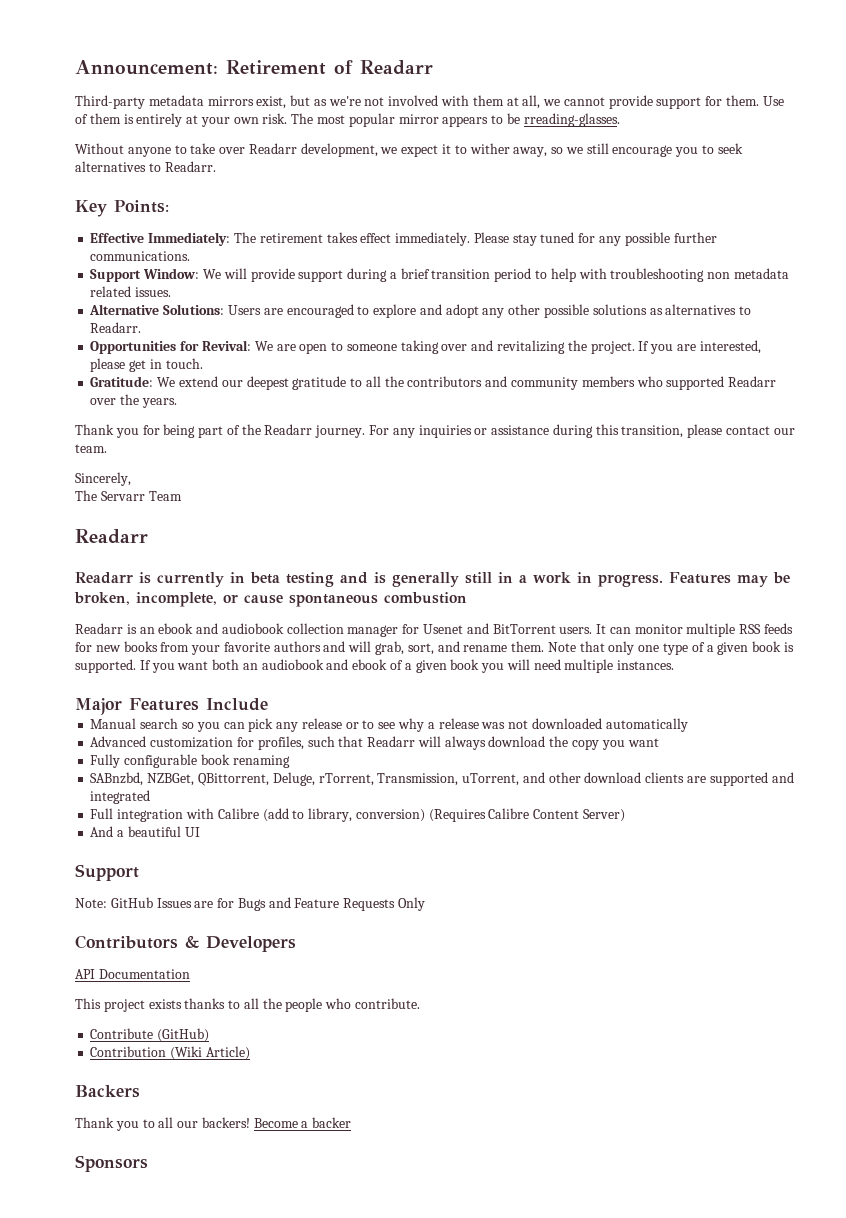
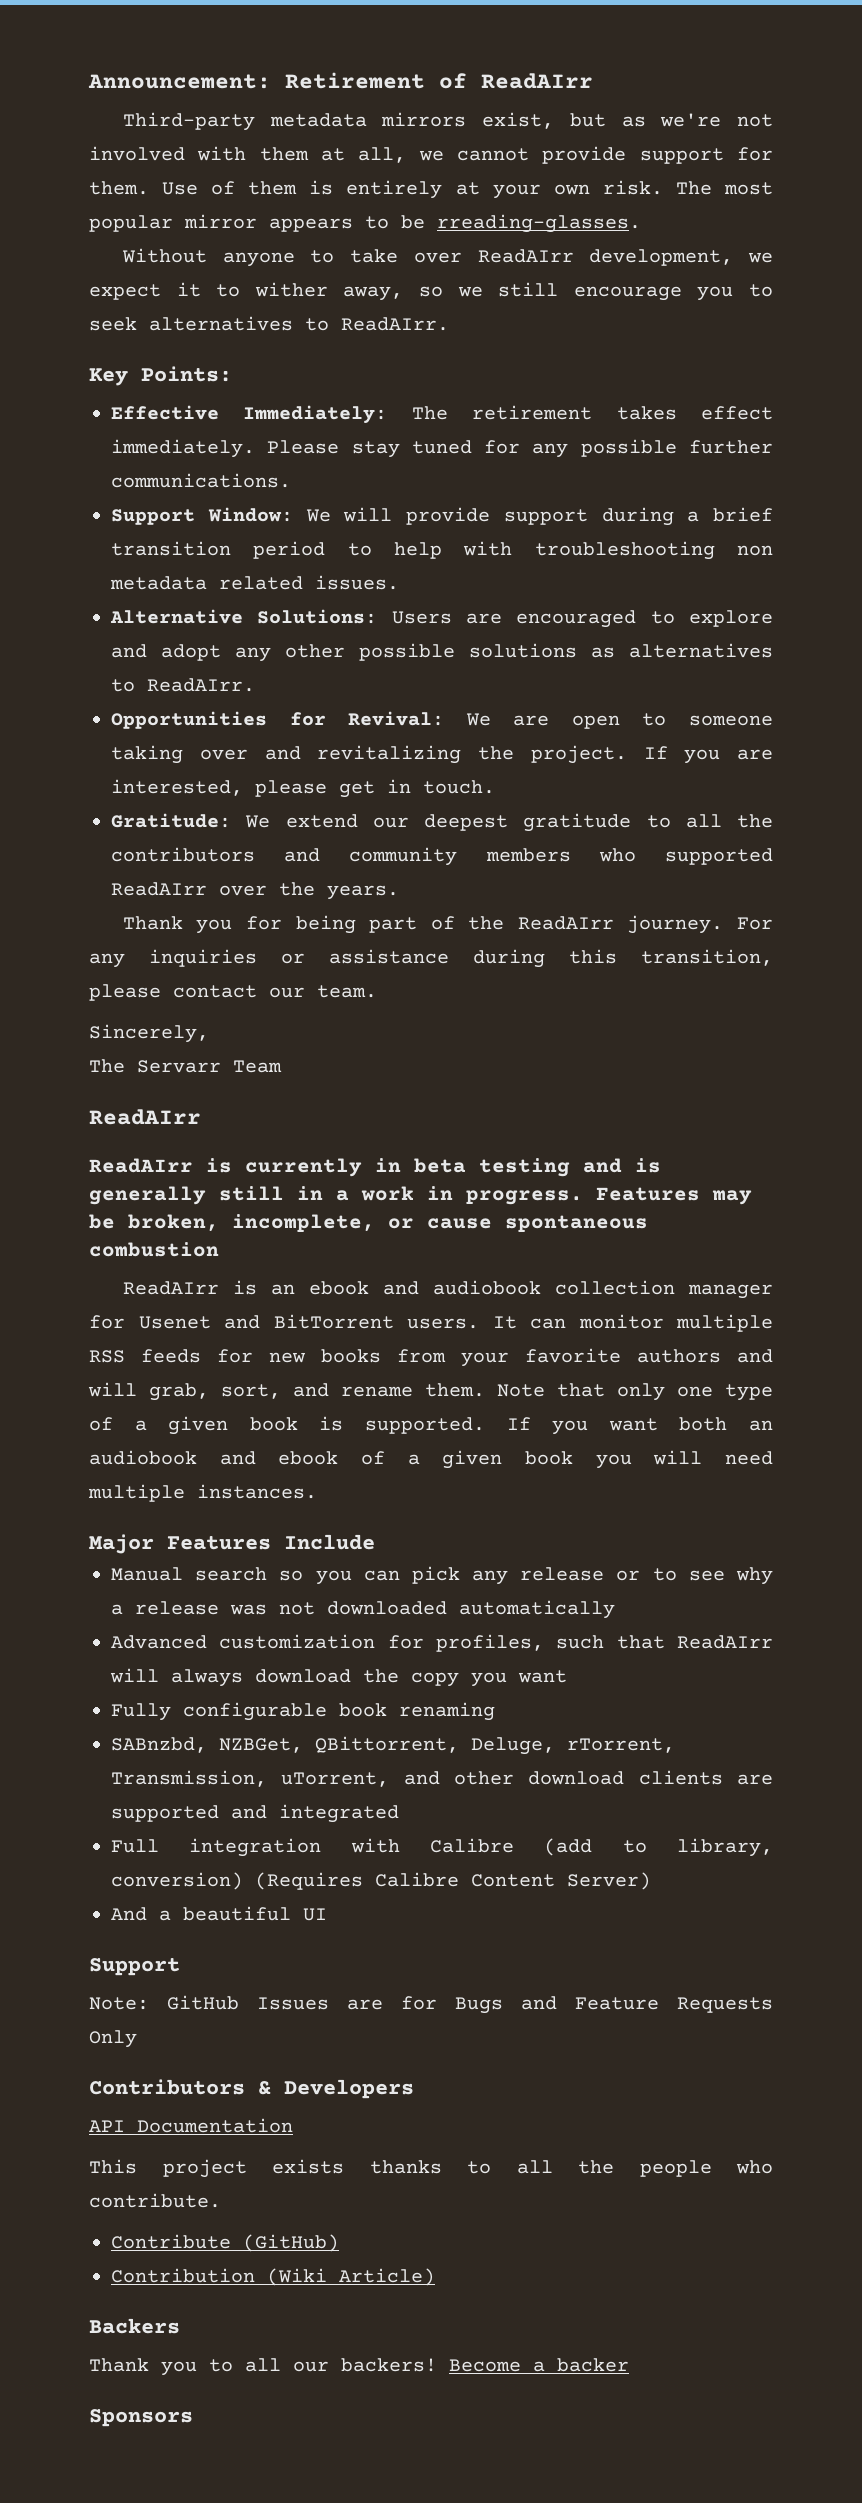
- Announcement: Retirement of Readarr
+ Announcement: Retirement of ReadAIrr
- Without anyone to take over Readarr development, we expect it to wither away, so we still encourage you to seek alternatives to Readarr.
+ Without anyone to take over ReadAIrr development, we expect it to wither away, so we still encourage you to seek alternatives to ReadAIrr.
- Alternative Solutions: Users are encouraged to explore and adopt any other possible solutions as alternatives to Readarr.
+ Alternative Solutions: Users are encouraged to explore and adopt any other possible solutions as alternatives to ReadAIrr.
- Gratitude: We extend our deepest gratitude to all the contributors and community members who supported Readarr over the years.
+ Gratitude: We extend our deepest gratitude to all the contributors and community members who supported ReadAIrr over the years.
- Thank you for being part of the Readarr journey.
+ Thank you for being part of the ReadAIrr journey.
  The Servarr Team
- Readarr
- Readarr is currently in beta testing and is generally still in a work in progress.
+ ReadAIrr
+ ReadAIrr is currently in beta testing and is generally still in a work in progress.
- Readarr is an ebook and audiobook collection manager for Usenet and BitTorrent users.
+ ReadAIrr is an ebook and audiobook collection manager for Usenet and BitTorrent users.
- Advanced customization for profiles, such that Readarr will always download the copy you want
+ Advanced customization for profiles, such that ReadAIrr will always download the copy you want

